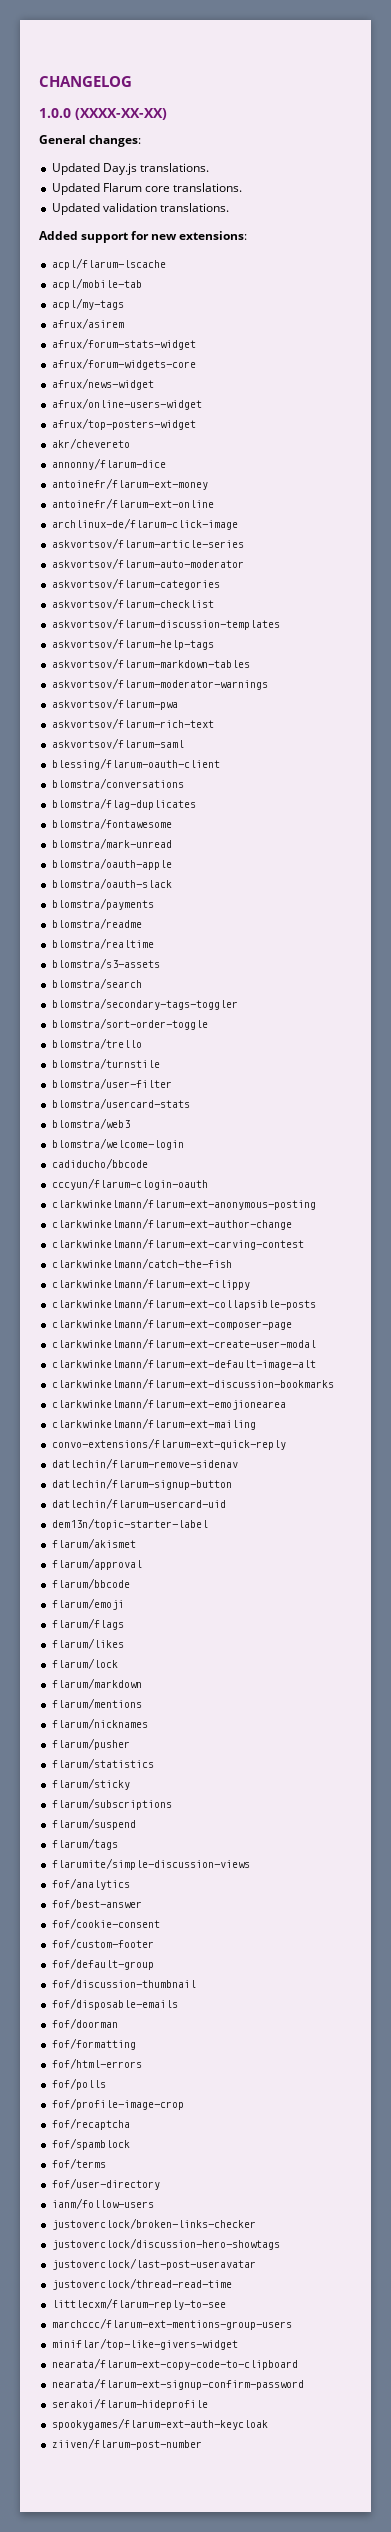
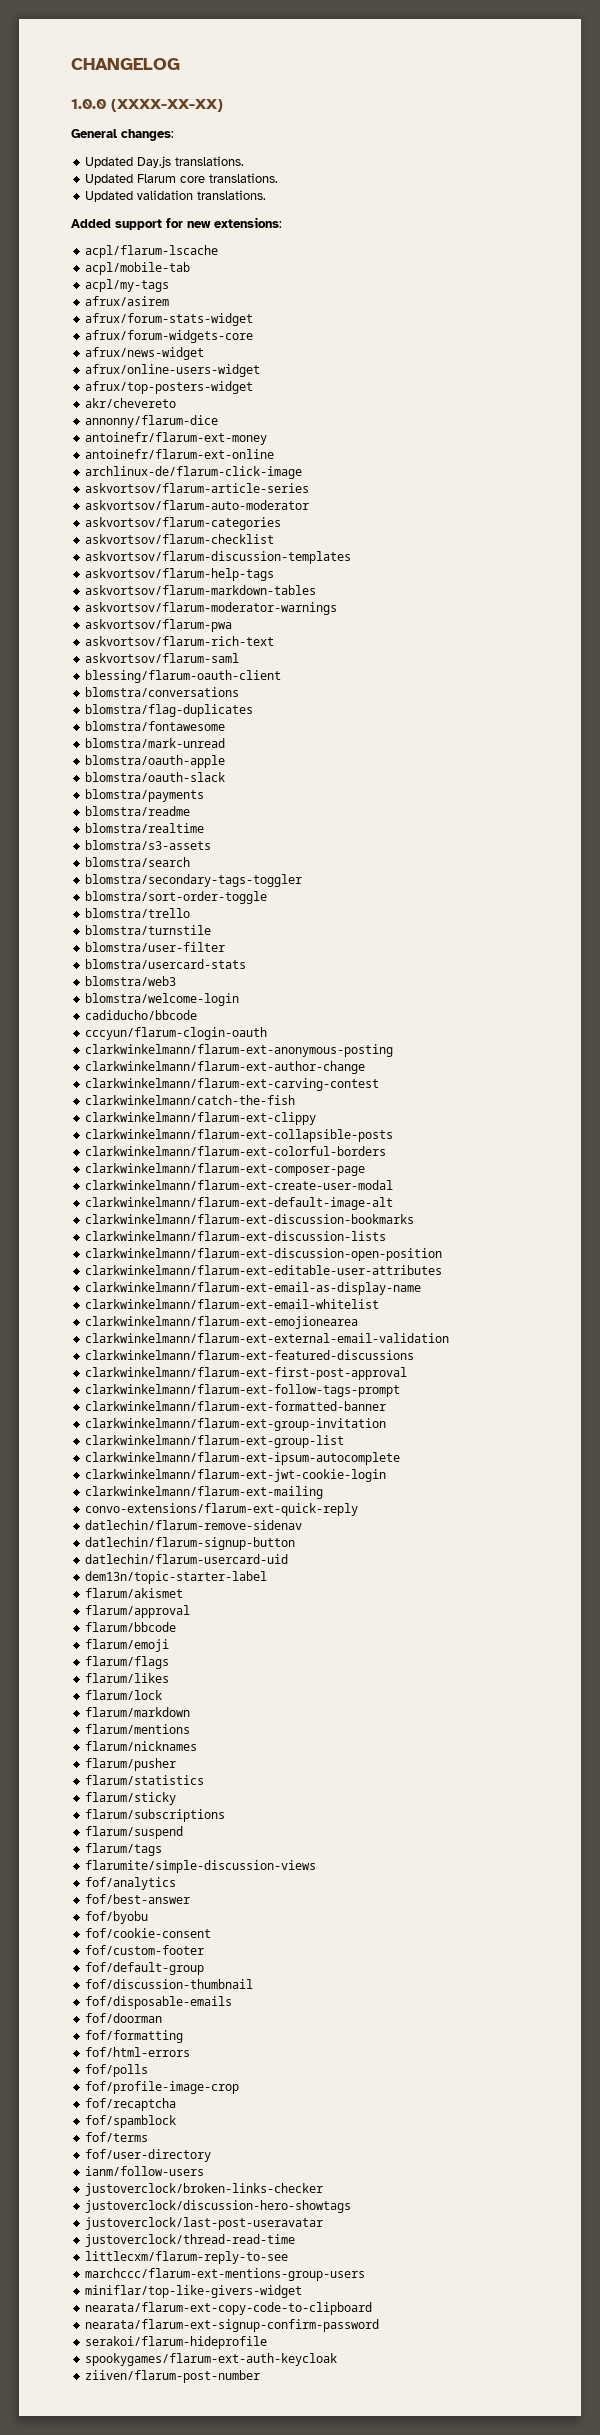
+ clarkwinkelmann/flarum-ext-colorful-borders
+ clarkwinkelmann/flarum-ext-discussion-lists
+ clarkwinkelmann/flarum-ext-discussion-open-position
+ clarkwinkelmann/flarum-ext-editable-user-attributes
+ clarkwinkelmann/flarum-ext-email-as-display-name
+ clarkwinkelmann/flarum-ext-email-whitelist
  clarkwinkelmann/flarum-ext-emojionearea
+ clarkwinkelmann/flarum-ext-external-email-validation
+ clarkwinkelmann/flarum-ext-featured-discussions
+ clarkwinkelmann/flarum-ext-first-post-approval
+ clarkwinkelmann/flarum-ext-follow-tags-prompt
+ clarkwinkelmann/flarum-ext-formatted-banner
+ clarkwinkelmann/flarum-ext-group-invitation
+ clarkwinkelmann/flarum-ext-group-list
+ clarkwinkelmann/flarum-ext-ipsum-autocomplete
+ clarkwinkelmann/flarum-ext-jwt-cookie-login
+ fof/byobu

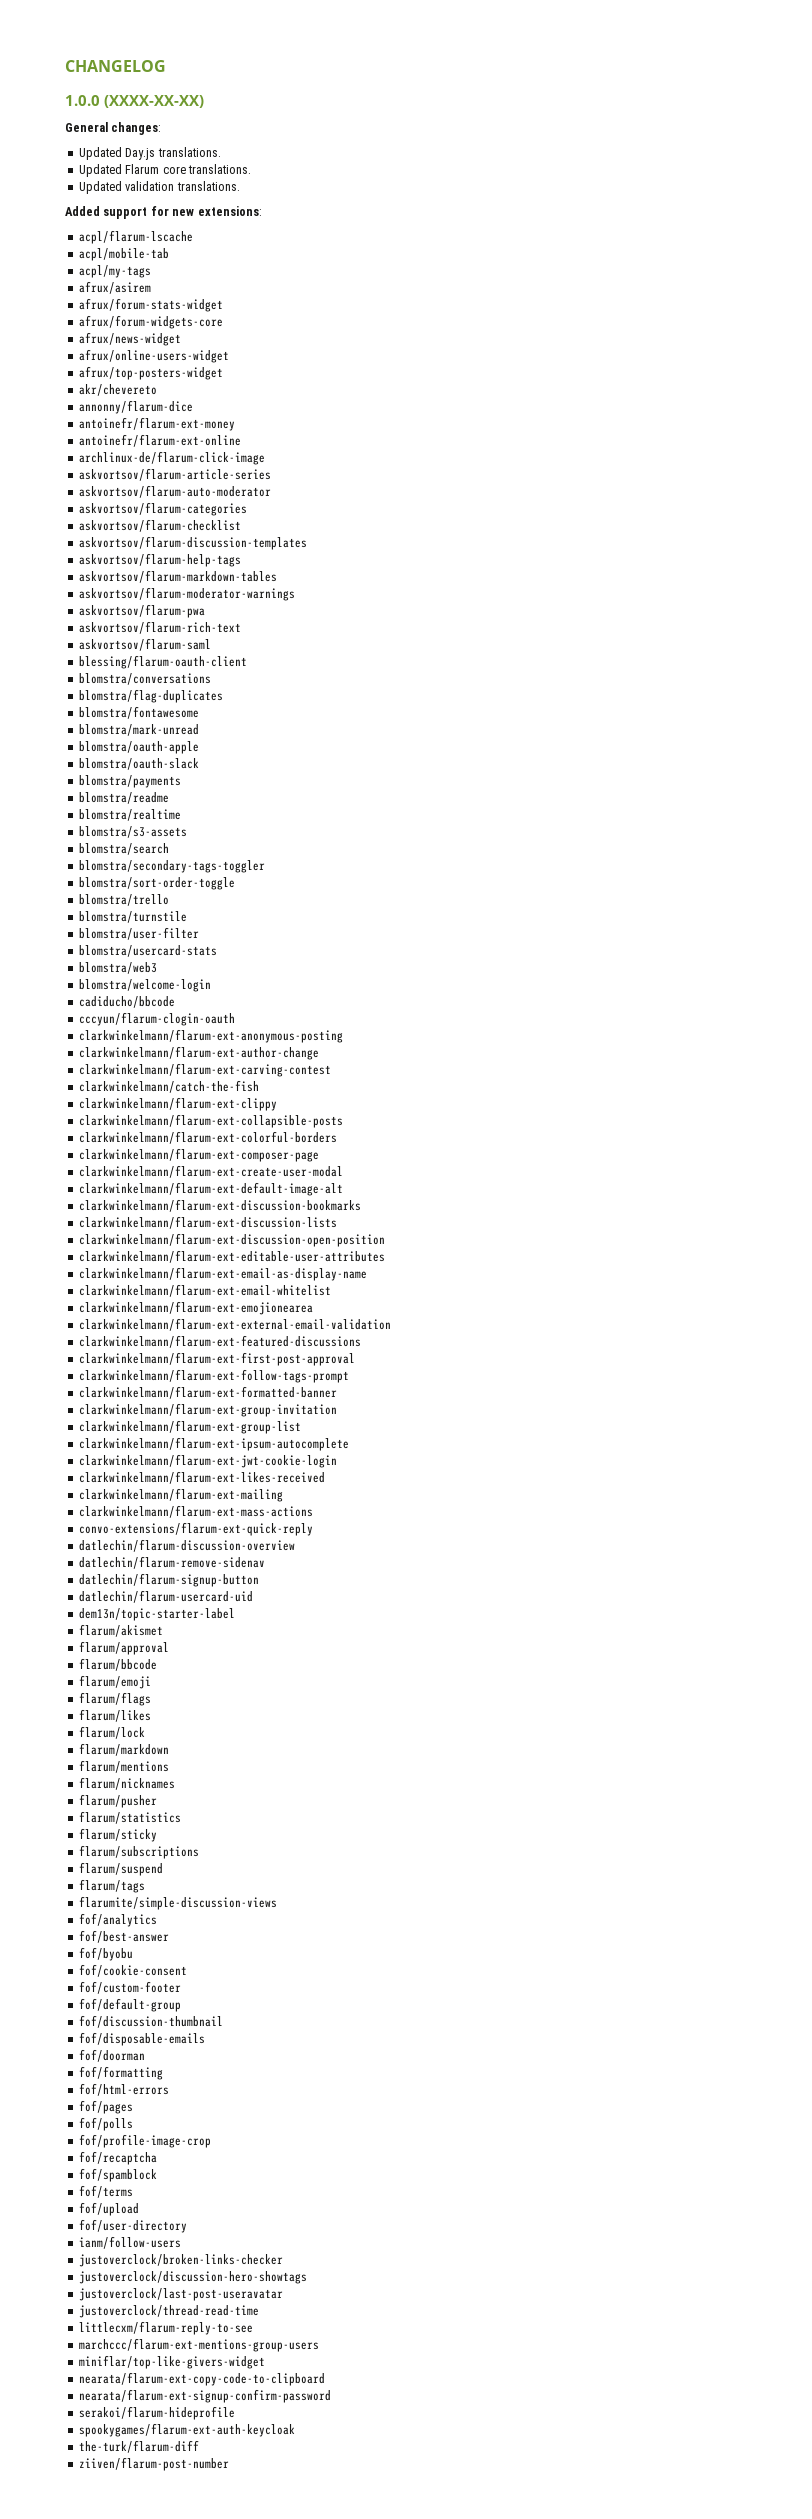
+ clarkwinkelmann/flarum-ext-likes-received
+ clarkwinkelmann/flarum-ext-mass-actions
+ datlechin/flarum-discussion-overview
+ fof/pages
+ fof/upload
+ the-turk/flarum-diff

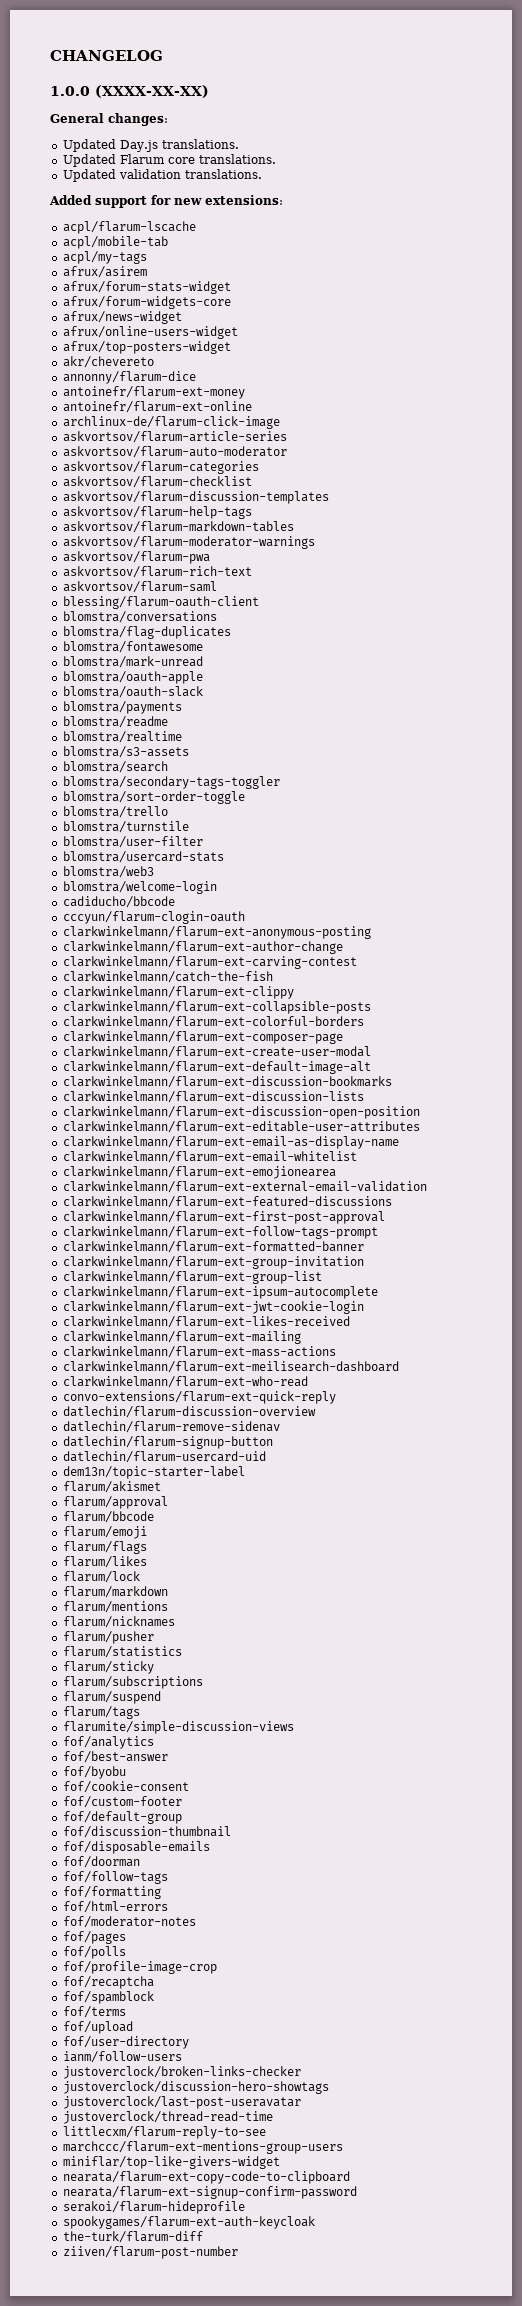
+ clarkwinkelmann/flarum-ext-meilisearch-dashboard
+ clarkwinkelmann/flarum-ext-who-read
+ fof/follow-tags
+ fof/moderator-notes

